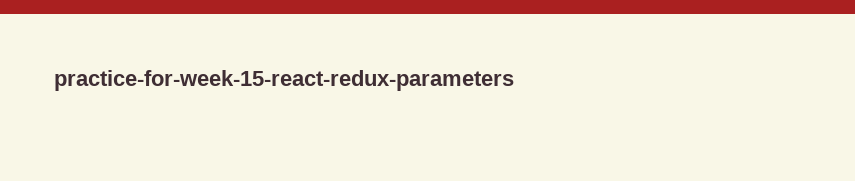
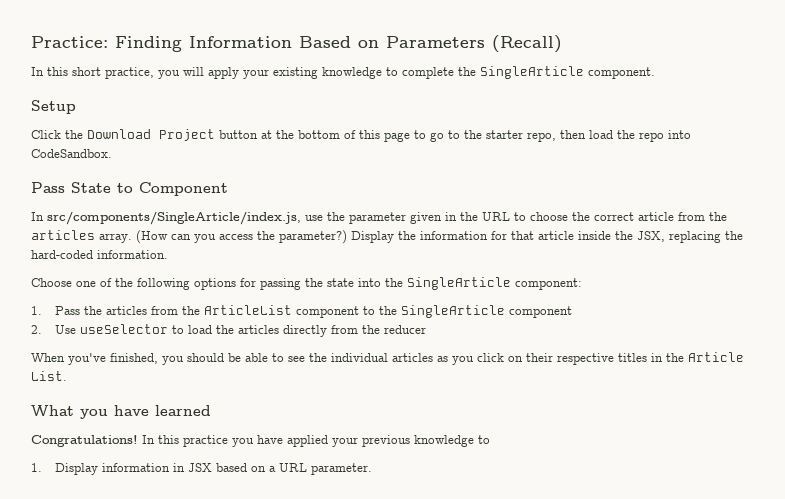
- practice-for-week-15-react-redux-parameters
+ Practice: Finding Information Based on Parameters (Recall)
+ In this short practice, you will apply your existing knowledge to complete the SingleArticle component.
+ Setup
+ Click the Download Project button at the bottom of this page to go to the starter repo, then load the repo into CodeSandbox.
+ Pass State to Component
+ In src/components/SingleArticle/index.js, use the parameter given in the URL to choose the correct article from the articles array. (How can you access the parameter?) Display the information for that article inside the JSX, replacing the hard-coded information.
+ Choose one of the following options for passing the state into the SingleArticle component:
+ 1. Pass the articles from the ArticleList component to the SingleArticle component
+ 2. Use useSelector to load the articles directly from the reducer
+ When you've finished, you should be able to see the individual articles as you click on their respective titles in the Article List.
+ What you have learned
+ Congratulations! In this practice you have applied your previous knowledge to
+ 1. Display information in JSX based on a URL parameter.

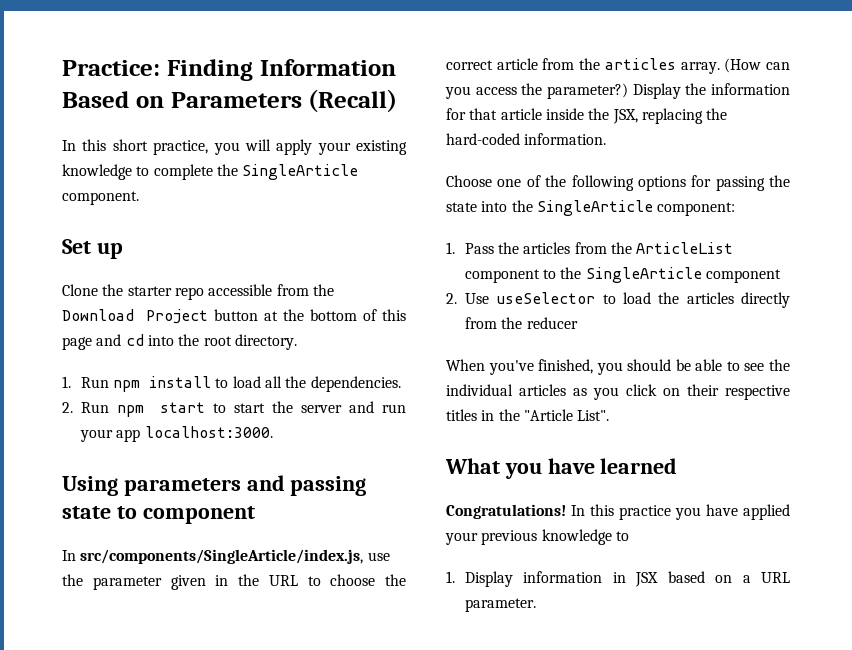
- Setup
- Click the Download Project button at the bottom of this page to go to the starter repo, then load the repo into CodeSandbox.
- Pass State to Component
+ Set up
+ Clone the starter repo accessible from the Download Project button at the bottom of this page and cd into the root directory.
+ 1. Run npm install to load all the dependencies.
+ 2. Run npm start to start the server and run your app localhost:3000.
+ Using parameters and passing state to component
- When you've finished, you should be able to see the individual articles as you click on their respective titles in the Article List.
+ When you've finished, you should be able to see the individual articles as you click on their respective titles in the "Article List".

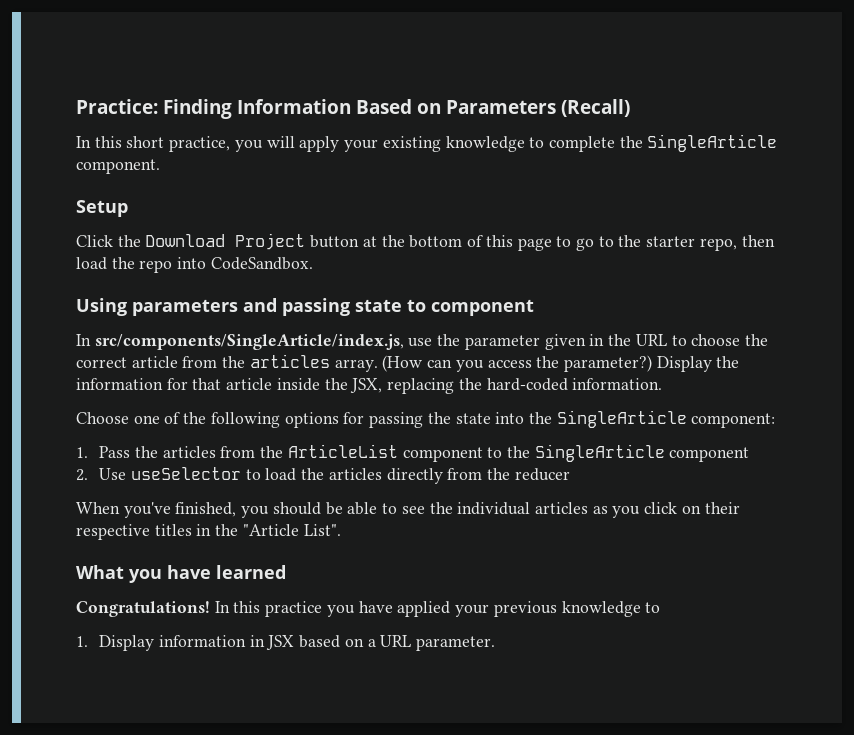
- Set up
- Clone the starter repo accessible from the Download Project button at the bottom of this page and cd into the root directory.
- 1. Run npm install to load all the dependencies.
- 2. Run npm start to start the server and run your app localhost:3000.
+ Setup
+ Click the Download Project button at the bottom of this page to go to the starter repo, then load the repo into CodeSandbox.

